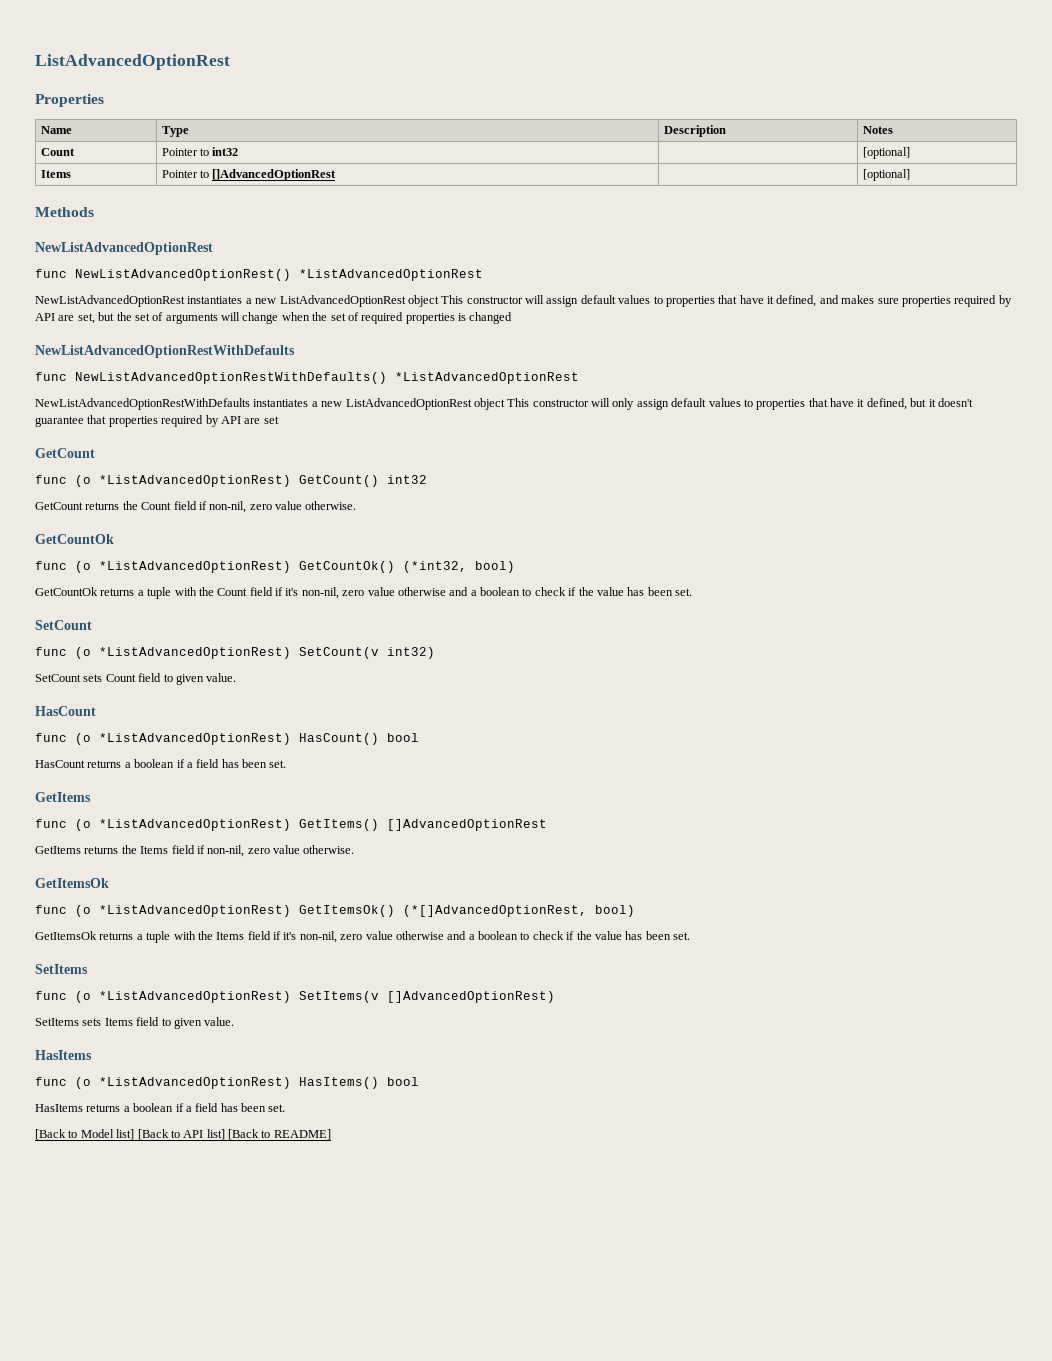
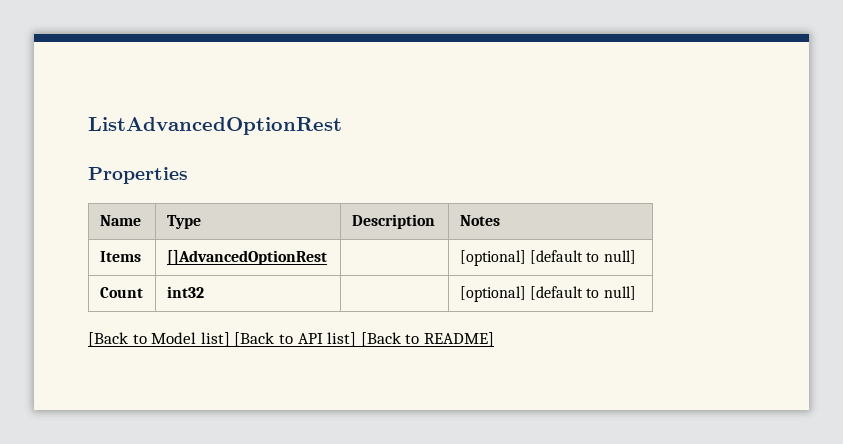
+ Items | []AdvancedOptionRest | | [optional] [default to null]
- Count | Pointer to int32 | | [optional]
- Items | Pointer to []AdvancedOptionRest | | [optional]
- Methods
- NewListAdvancedOptionRest
- func NewListAdvancedOptionRest() *ListAdvancedOptionRest
- NewListAdvancedOptionRest instantiates a new ListAdvancedOptionRest object This constructor will assign default values to properties that have it defined, and makes sure properties required by API are set, but the set of arguments will change when the set of required properties is changed
- NewListAdvancedOptionRestWithDefaults
- func NewListAdvancedOptionRestWithDefaults() *ListAdvancedOptionRest
- NewListAdvancedOptionRestWithDefaults instantiates a new ListAdvancedOptionRest object This constructor will only assign default values to properties that have it defined, but it doesn't guarantee that properties required by API are set
- GetCount
- func (o *ListAdvancedOptionRest) GetCount() int32
- GetCount returns the Count field if non-nil, zero value otherwise.
- GetCountOk
- func (o *ListAdvancedOptionRest) GetCountOk() (*int32, bool)
- GetCountOk returns a tuple with the Count field if it's non-nil, zero value otherwise and a boolean to check if the value has been set.
- SetCount
- func (o *ListAdvancedOptionRest) SetCount(v int32)
- SetCount sets Count field to given value.
- HasCount
- func (o *ListAdvancedOptionRest) HasCount() bool
- HasCount returns a boolean if a field has been set.
- GetItems
- func (o *ListAdvancedOptionRest) GetItems() []AdvancedOptionRest
- GetItems returns the Items field if non-nil, zero value otherwise.
- GetItemsOk
- func (o *ListAdvancedOptionRest) GetItemsOk() (*[]AdvancedOptionRest, bool)
- GetItemsOk returns a tuple with the Items field if it's non-nil, zero value otherwise and a boolean to check if the value has been set.
- SetItems
- func (o *ListAdvancedOptionRest) SetItems(v []AdvancedOptionRest)
- SetItems sets Items field to given value.
- HasItems
- func (o *ListAdvancedOptionRest) HasItems() bool
- HasItems returns a boolean if a field has been set.
+ Count | int32 | | [optional] [default to null]

